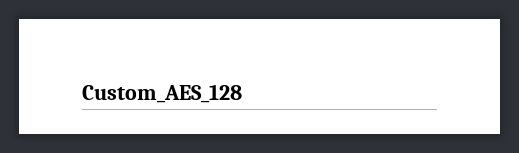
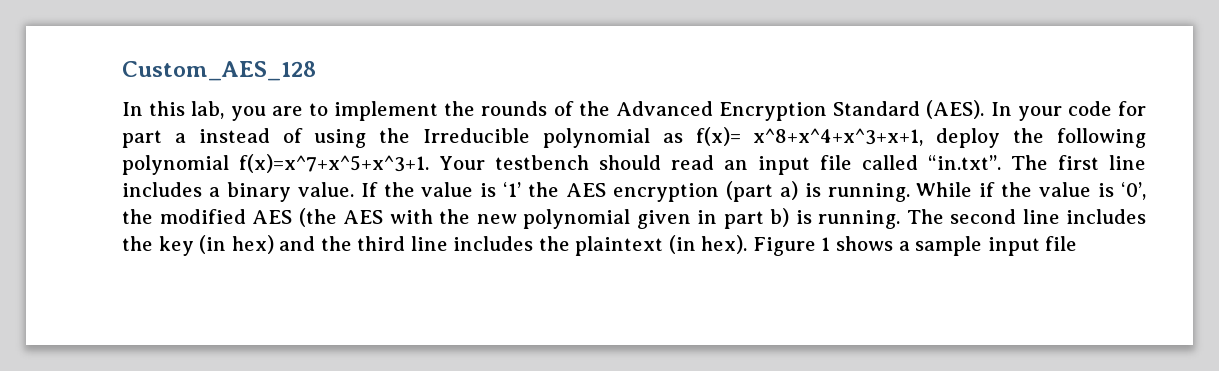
+ In this lab, you are to implement the rounds of the Advanced Encryption Standard (AES). In your code for part a instead of using the Irreducible polynomial as f(x)= x^8+x^4+x^3+x+1, deploy the following polynomial f(x)=x^7+x^5+x^3+1. Your testbench should read an input file called “in.txt”. The first line includes a binary value. If the value is ‘1’ the AES encryption (part a) is running. While if the value is ‘0’, the modified AES (the AES with the new polynomial given in part b) is running. The second line includes the key (in hex) and the third line includes the plaintext (in hex). Figure 1 shows a sample input file

